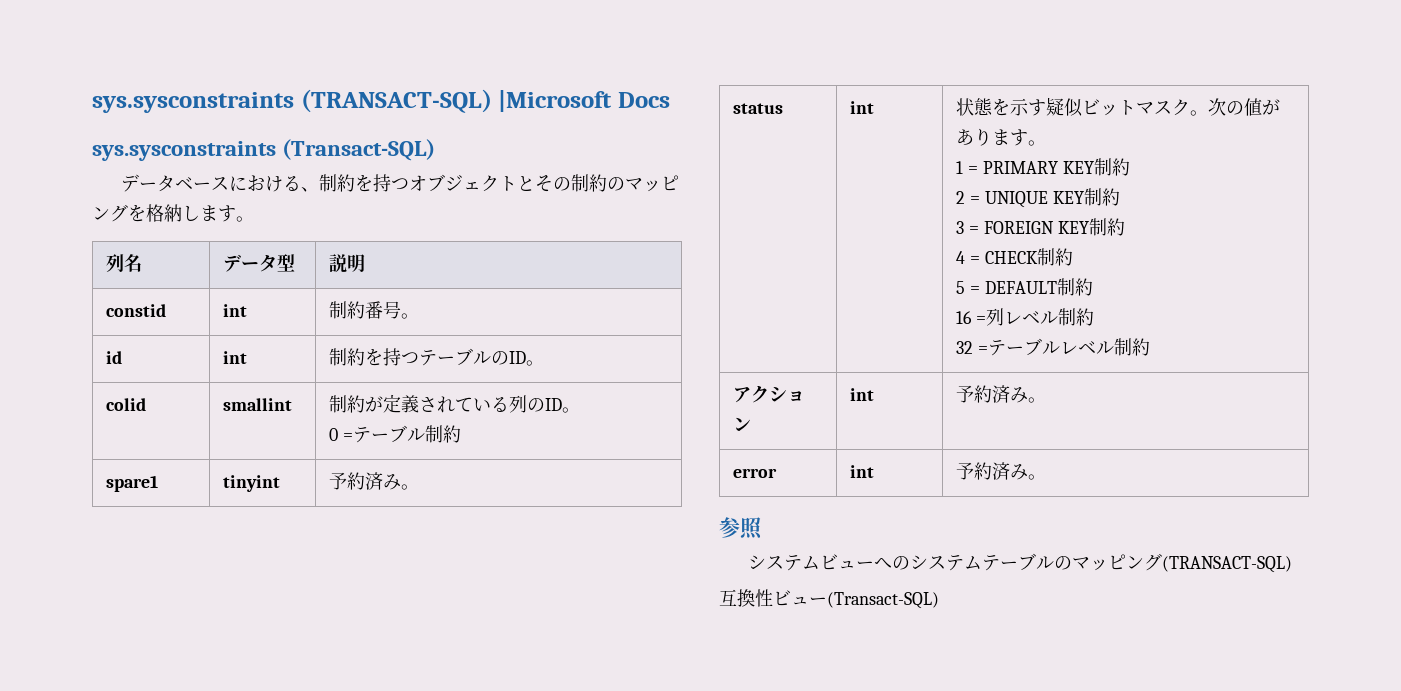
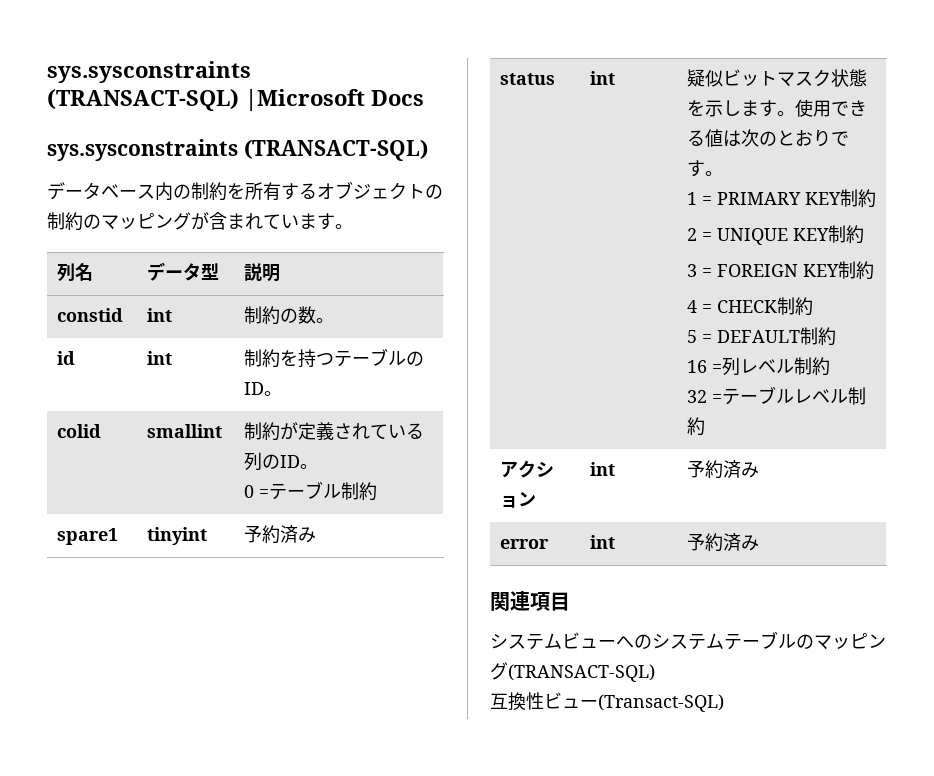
  sys.sysconstraints (TRANSACT-SQL) |Microsoft Docs
- sys.sysconstraints (Transact-SQL)
+ sys.sysconstraints (TRANSACT-SQL)
- データベースにおける、制約を持つオブジェクトとその制約のマッピングを格納します。
+ データベース内の制約を所有するオブジェクトの制約のマッピングが含まれています。
- constid | int | 制約番号。
+ constid | int | 制約の数。
- spare1 | tinyint | 予約済み。
+ spare1 | tinyint | 予約済み
- 状態を示す疑似ビットマスク。次の値があります。
+ 疑似ビットマスク状態を示します。使用できる値は次のとおりです。
- アクション | int | 予約済み。
+ アクション | int | 予約済み
- error | int | 予約済み。
- 参照
+ error | int | 予約済み
+ 関連項目

